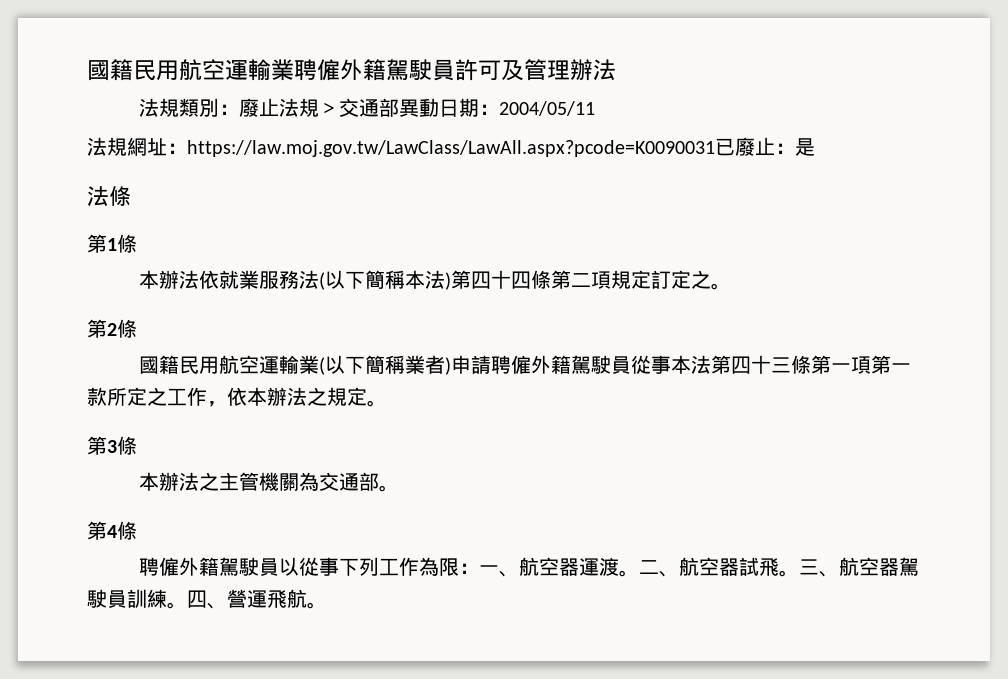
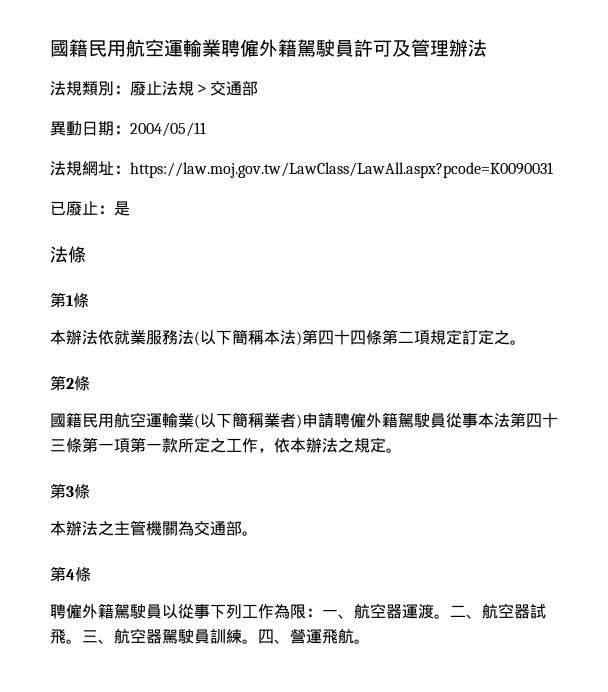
- 法規類別：廢止法規＞交通部異動日期：2004/05/11
+ 法規類別：廢止法規＞交通部
+ 異動日期：2004/05/11
- 法規網址：https://law.moj.gov.tw/LawClass/LawAll.aspx?pcode=K0090031已廢止：是
+ 法規網址：https://law.moj.gov.tw/LawClass/LawAll.aspx?pcode=K0090031
+ 已廢止：是

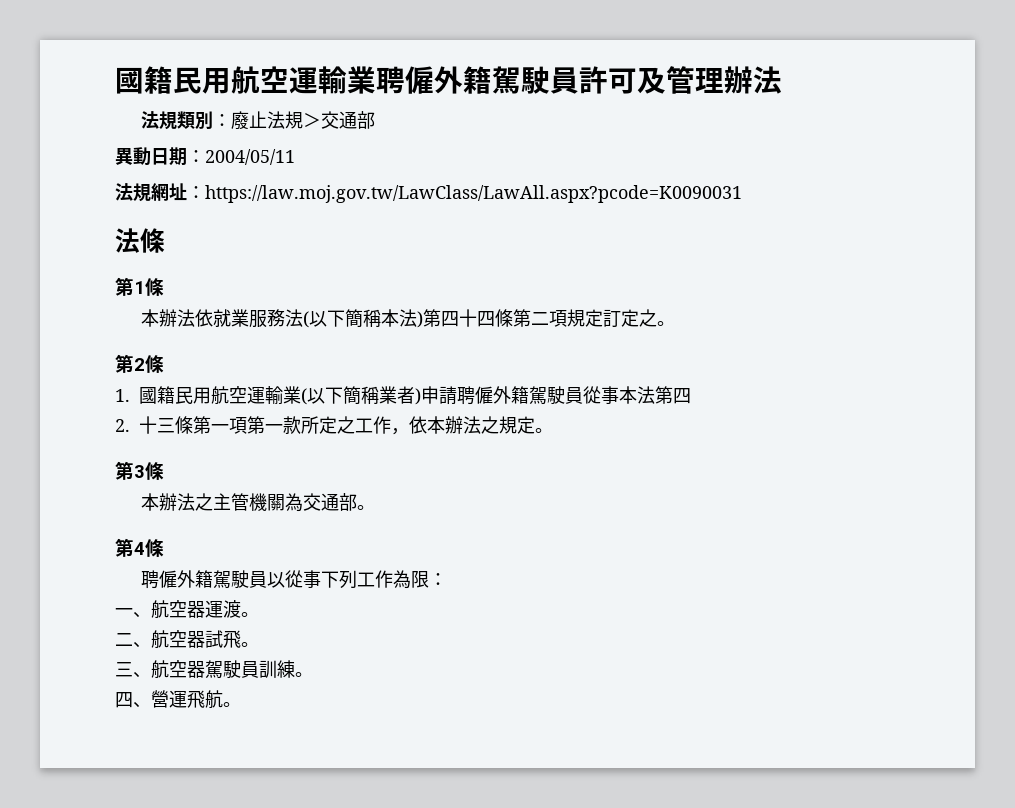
- 已廢止：是
- 國籍民用航空運輸業(以下簡稱業者)申請聘僱外籍駕駛員從事本法第四十三條第一項第一款所定之工作，依本辦法之規定。
+ 1.國籍民用航空運輸業(以下簡稱業者)申請聘僱外籍駕駛員從事本法第四
+ 2.十三條第一項第一款所定之工作，依本辦法之規定。
- 聘僱外籍駕駛員以從事下列工作為限：一、航空器運渡。二、航空器試飛。三、航空器駕駛員訓練。四、營運飛航。
+ 聘僱外籍駕駛員以從事下列工作為限：
+ 一、航空器運渡。
+ 二、航空器試飛。
+ 三、航空器駕駛員訓練。
+ 四、營運飛航。

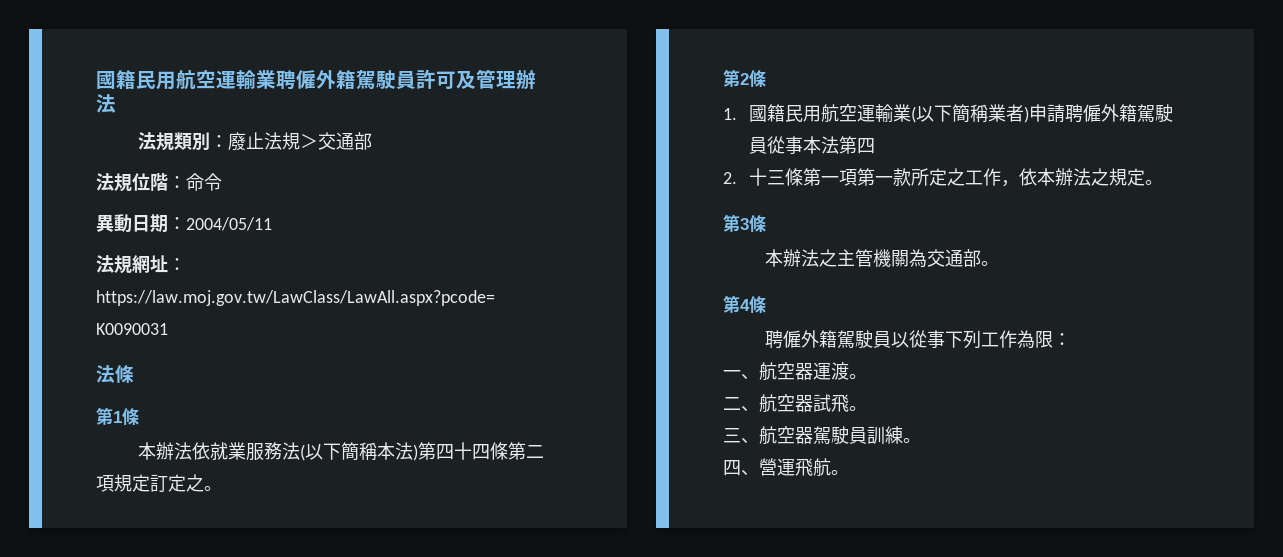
+ 法規位階：命令

